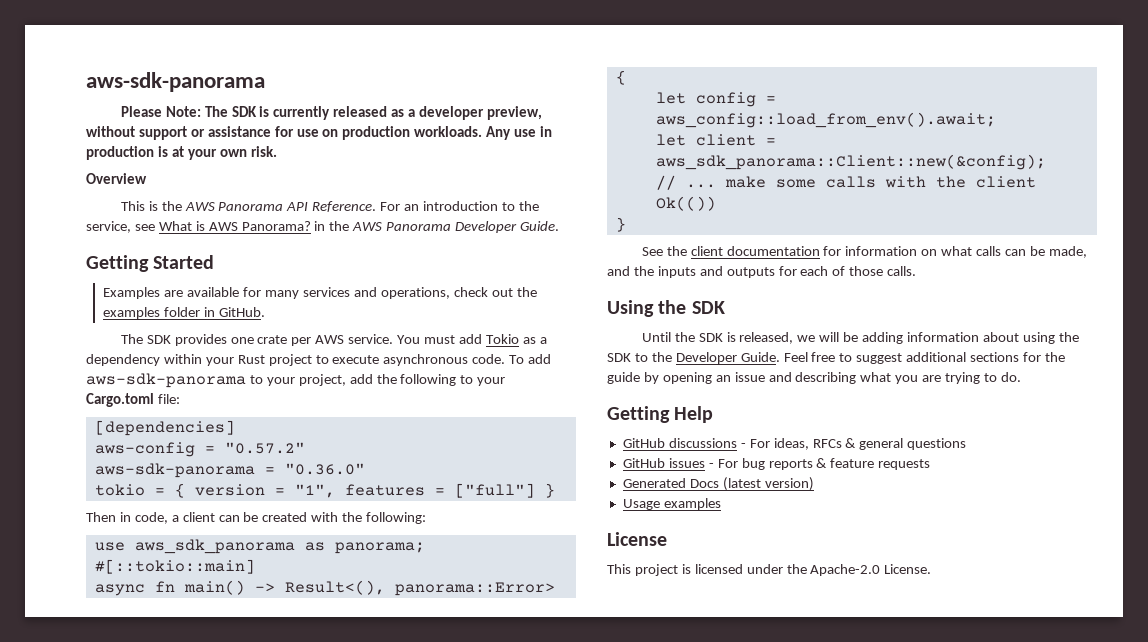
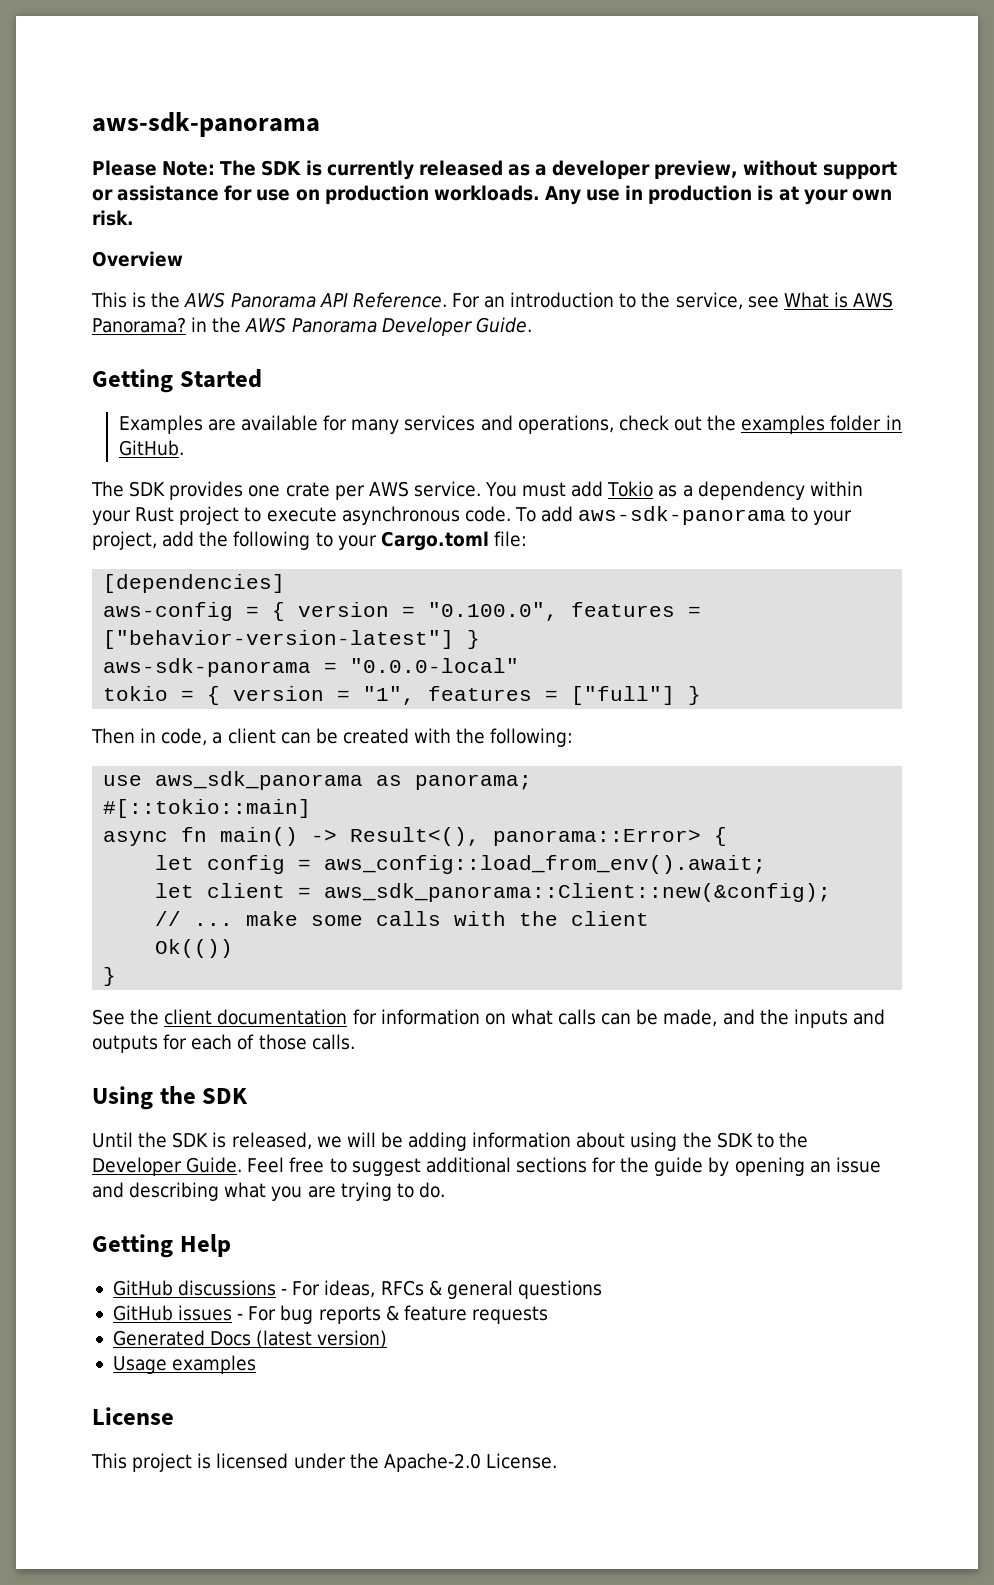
- aws-config = "0.57.2"
+ aws-config = { version = "0.100.0", features = ["behavior-version-latest"] }
- aws-sdk-panorama = "0.36.0"
+ aws-sdk-panorama = "0.0.0-local"

